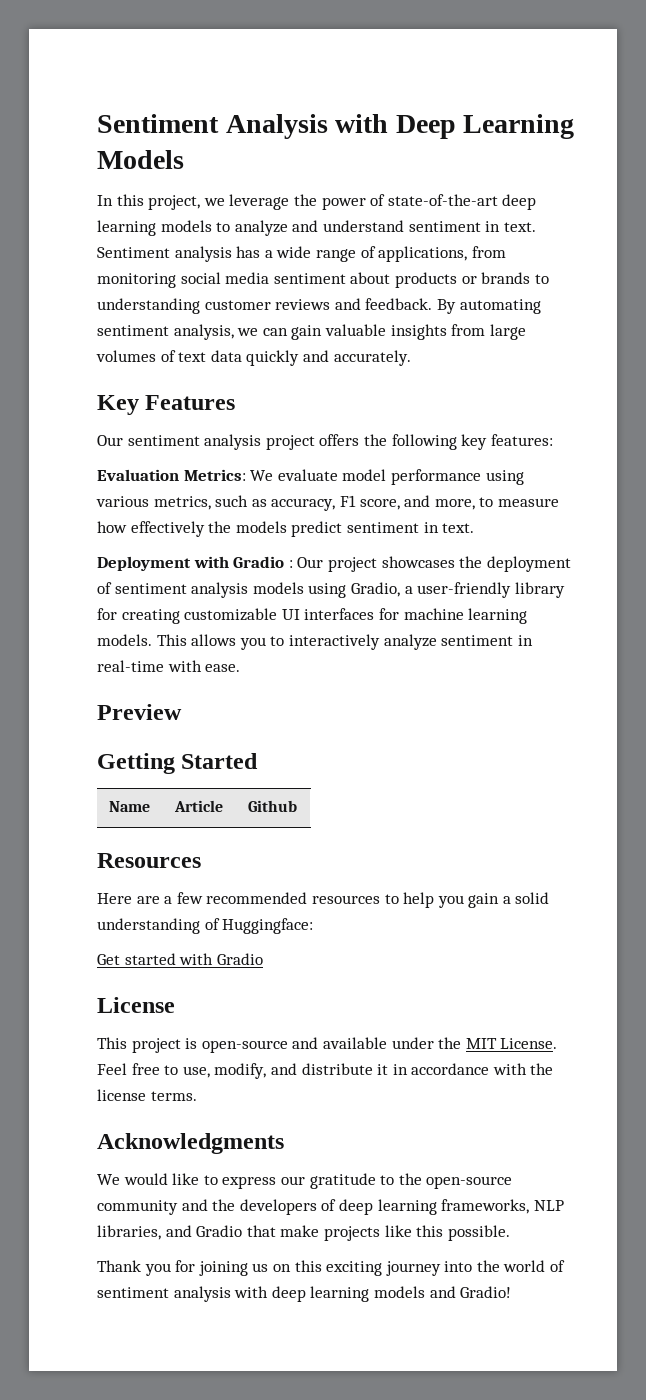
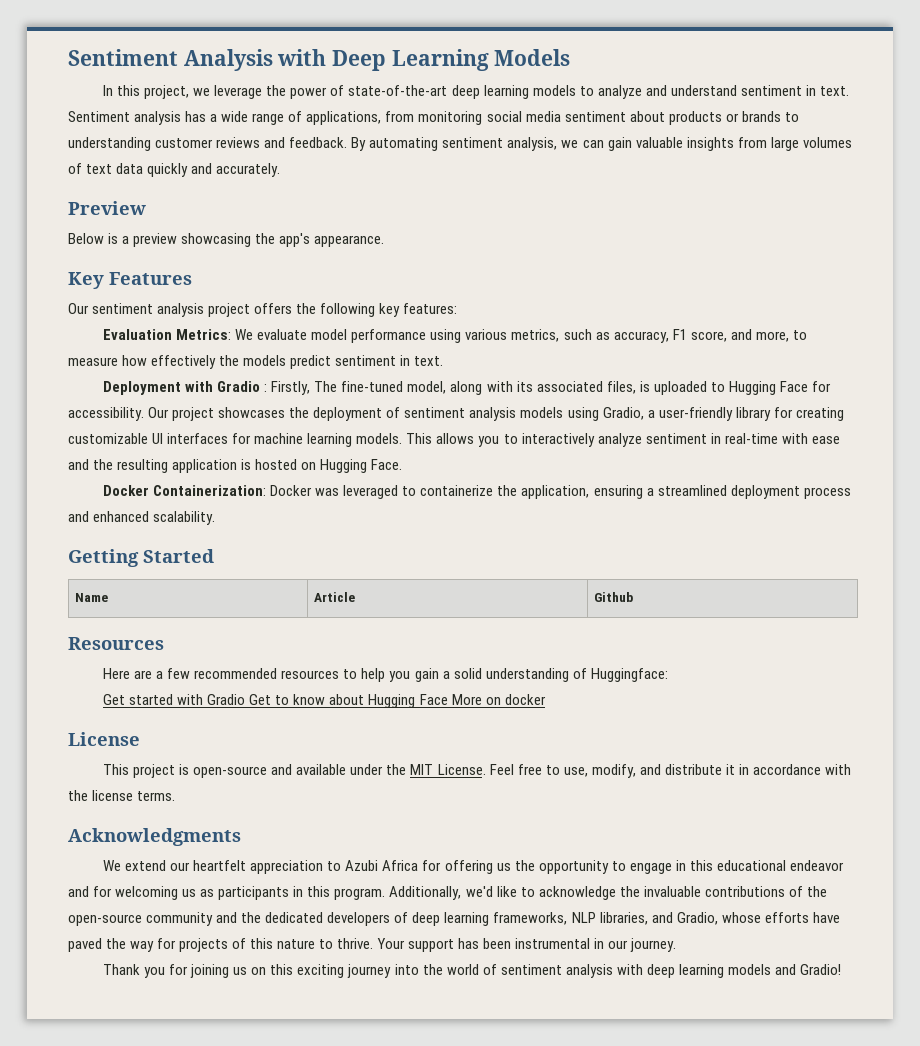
+ Preview
+ Below is a preview showcasing the app's appearance.
- Deployment with Gradio : Our project showcases the deployment of sentiment analysis models using Gradio, a user-friendly library for creating customizable UI interfaces for machine learning models.
+ Deployment with Gradio : Firstly, The fine-tuned model, along with its associated files, is uploaded to Hugging Face for accessibility. Our project showcases the deployment of sentiment analysis models using Gradio, a user-friendly library for creating customizable UI interfaces for machine learning models.
- This allows you to interactively analyze sentiment in real-time with ease.
- Preview
+ This allows you to interactively analyze sentiment in real-time with ease and the resulting application is hosted on Hugging Face.
+ Docker Containerization: Docker was leveraged to containerize the application, ensuring a streamlined deployment process and enhanced scalability.
- Get started with Gradio
+ Get started with Gradio Get to know about Hugging Face More on docker
- We would like to express our gratitude to the open-source community and the developers of deep learning frameworks, NLP libraries, and Gradio that make projects like this possible.
+ We extend our heartfelt appreciation to Azubi Africa for offering us the opportunity to engage in this educational endeavor and for welcoming us as participants in this program. Additionally, we'd like to acknowledge the invaluable contributions of the open-source community and the dedicated developers of deep learning frameworks, NLP libraries, and Gradio, whose efforts have paved the way for projects of this nature to thrive. Your support has been instrumental in our journey.

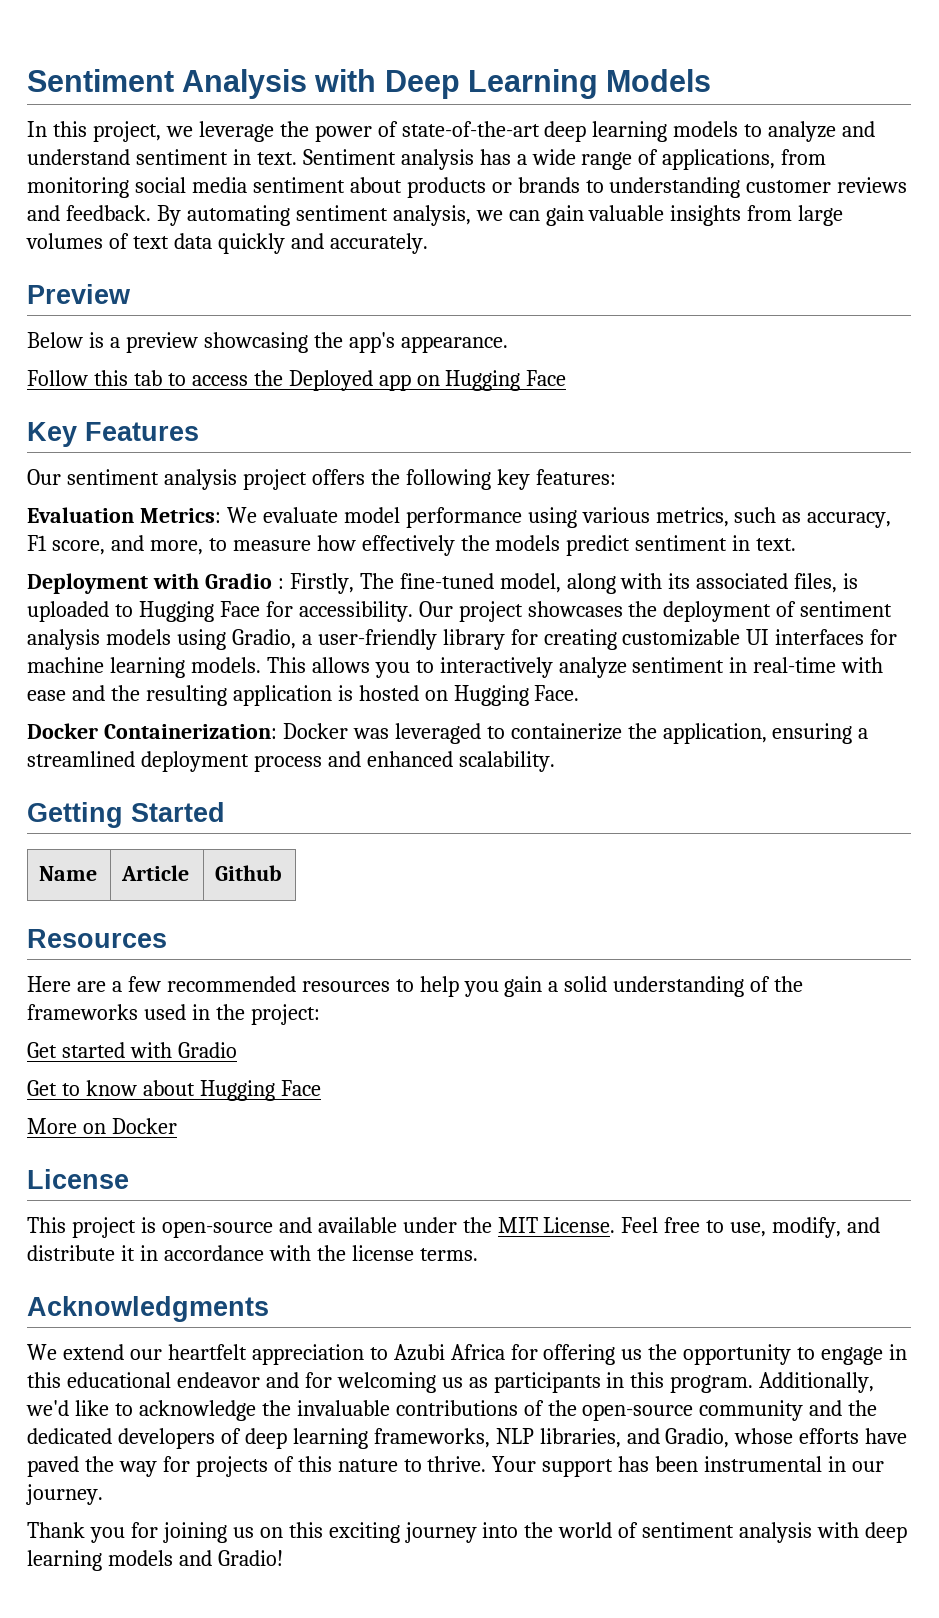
+ Follow this tab to access the Deployed app on Hugging Face
- Here are a few recommended resources to help you gain a solid understanding of Huggingface:
+ Here are a few recommended resources to help you gain a solid understanding of the frameworks used in the project:
- Get started with Gradio Get to know about Hugging Face More on docker
+ Get started with Gradio
+ Get to know about Hugging Face
+ More on Docker

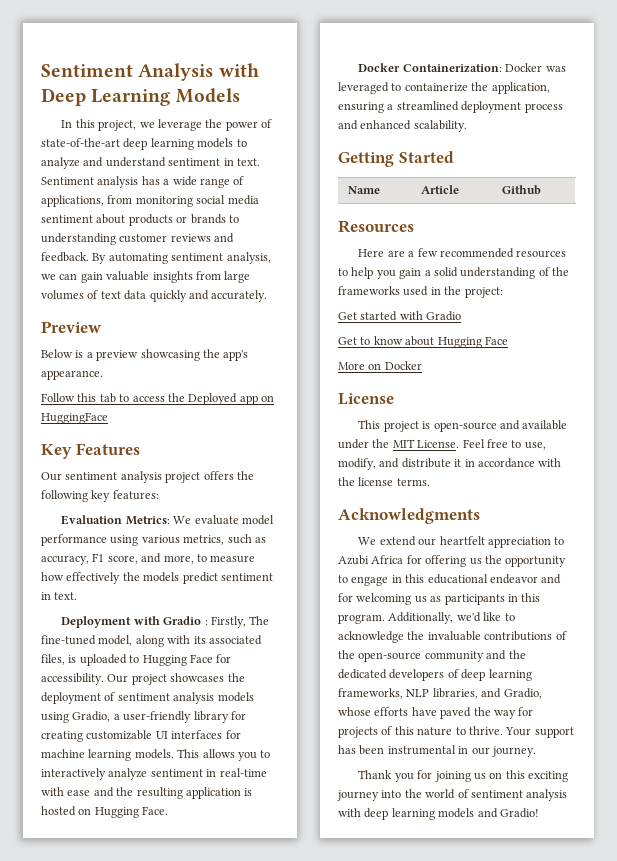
- Follow this tab to access the Deployed app on Hugging Face
+ Follow this tab to access the Deployed app on HuggingFace

